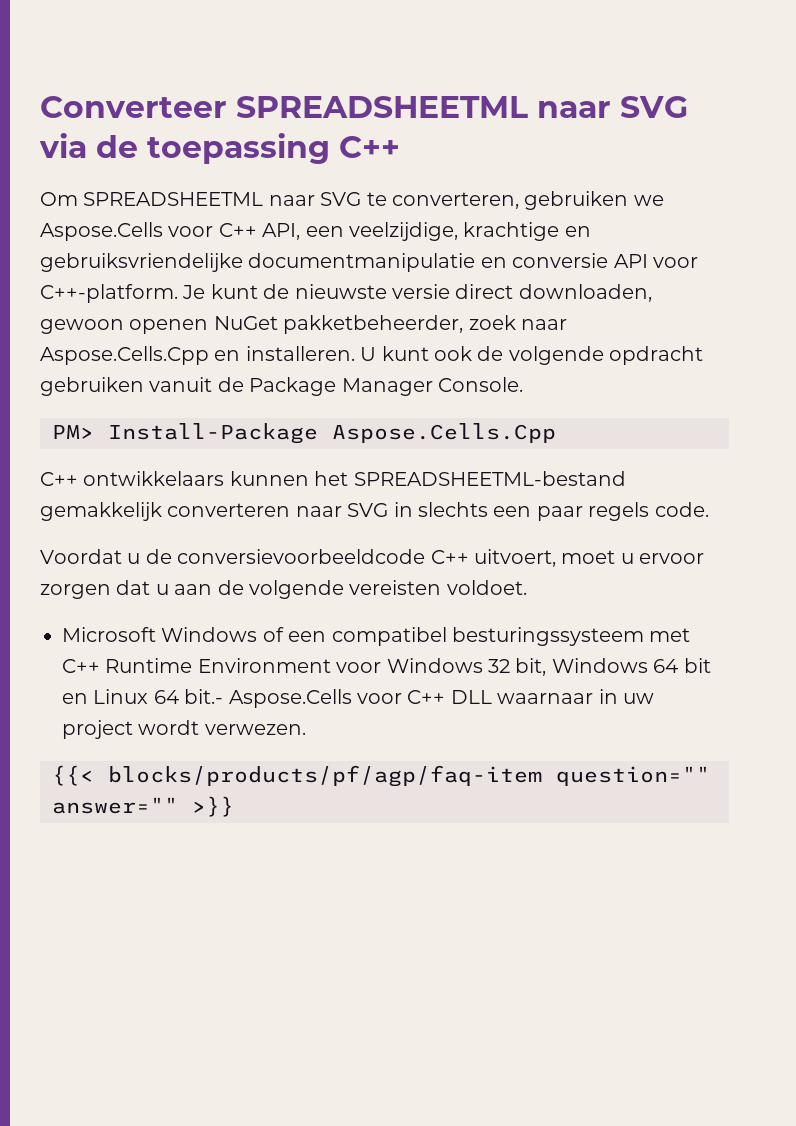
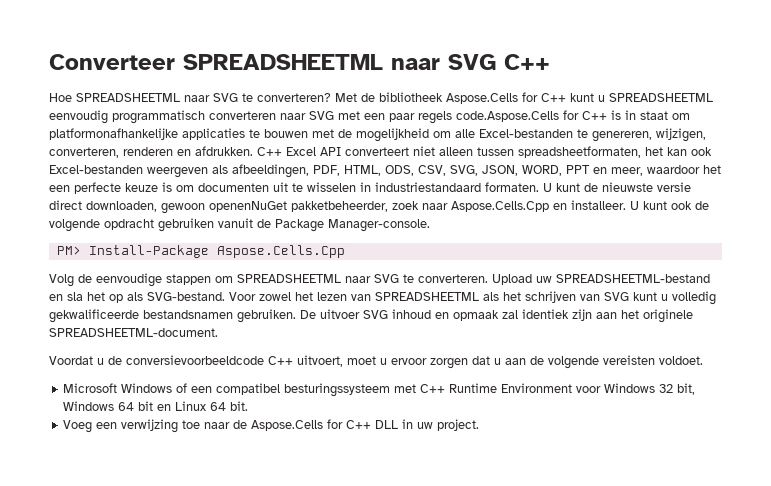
- Converteer SPREADSHEETML naar SVG via de toepassing C++
+ Converteer SPREADSHEETML naar SVG C++
- Om SPREADSHEETML naar SVG te converteren, gebruiken we Aspose.Cells voor C++ API, een veelzijdige, krachtige en gebruiksvriendelijke documentmanipulatie en conversie API voor C++-platform. Je kunt de nieuwste versie direct downloaden, gewoon openen NuGet pakketbeheerder, zoek naar Aspose.Cells.Cpp en installeren.
+ Hoe SPREADSHEETML naar SVG te converteren? Met de bibliotheek Aspose.Cells for C++ kunt u SPREADSHEETML eenvoudig programmatisch converteren naar SVG met een paar regels code.Aspose.Cells for C++ is in staat om platformonafhankelijke applicaties te bouwen met de mogelijkheid om alle Excel-bestanden te genereren, wijzigen, converteren, renderen en afdrukken. C++ Excel API converteert niet alleen tussen spreadsheetformaten, het kan ook Excel-bestanden weergeven als afbeeldingen, PDF, HTML, ODS, CSV, SVG, JSON, WORD, PPT en meer, waardoor het een perfecte keuze is om documenten uit te wisselen in industriestandaard formaten. U kunt de nieuwste versie direct downloaden, gewoon openenNuGet pakketbeheerder, zoek naar Aspose.Cells.Cpp en installeer.
- U kunt ook de volgende opdracht gebruiken vanuit de Package Manager Console.
+ U kunt ook de volgende opdracht gebruiken vanuit de Package Manager-console.
- C++ ontwikkelaars kunnen het SPREADSHEETML-bestand gemakkelijk converteren naar SVG in slechts een paar regels code.
+ Volg de eenvoudige stappen om SPREADSHEETML naar SVG te converteren. Upload uw SPREADSHEETML-bestand en sla het op als SVG-bestand. Voor zowel het lezen van SPREADSHEETML als het schrijven van SVG kunt u volledig gekwalificeerde bestandsnamen gebruiken. De uitvoer SVG inhoud en opmaak zal identiek zijn aan het originele SPREADSHEETML-document.
- Microsoft Windows of een compatibel besturingssysteem met C++ Runtime Environment voor Windows 32 bit, Windows 64 bit en Linux 64 bit.- Aspose.Cells voor C++ DLL waarnaar in uw project wordt verwezen.
- {{< blocks/products/pf/agp/faq-item question="" answer="" >}}
+ Microsoft Windows of een compatibel besturingssysteem met C++ Runtime Environment voor Windows 32 bit, Windows 64 bit en Linux 64 bit.
+ Voeg een verwijzing toe naar de Aspose.Cells for C++ DLL in uw project.

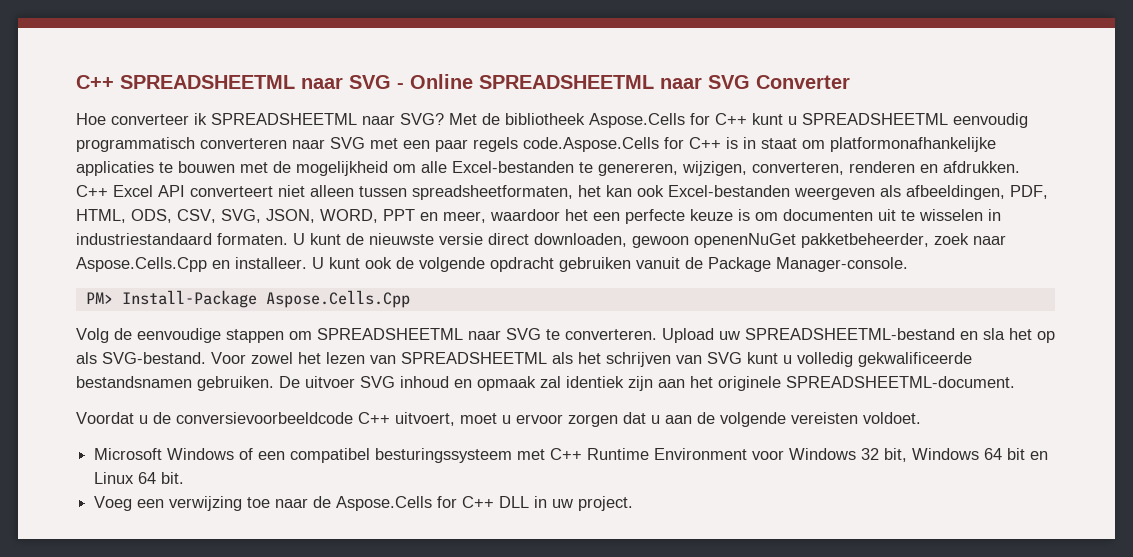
- Converteer SPREADSHEETML naar SVG C++
- Hoe SPREADSHEETML naar SVG te converteren?
+ C++ SPREADSHEETML naar SVG - Online SPREADSHEETML naar SVG Converter
+ Hoe converteer ik SPREADSHEETML naar SVG?

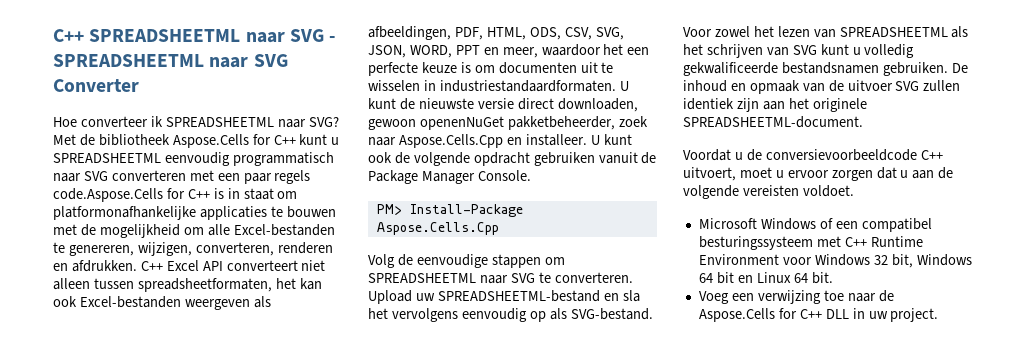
- C++ SPREADSHEETML naar SVG - Online SPREADSHEETML naar SVG Converter
+ C++ SPREADSHEETML naar SVG - SPREADSHEETML naar SVG Converter
- Met de bibliotheek Aspose.Cells for C++ kunt u SPREADSHEETML eenvoudig programmatisch converteren naar SVG met een paar regels code.Aspose.Cells for C++ is in staat om platformonafhankelijke applicaties te bouwen met de mogelijkheid om alle Excel-bestanden te genereren, wijzigen, converteren, renderen en afdrukken.
+ Met de bibliotheek Aspose.Cells for C++ kunt u SPREADSHEETML eenvoudig programmatisch naar SVG converteren met een paar regels code.Aspose.Cells for C++ is in staat om platformonafhankelijke applicaties te bouwen met de mogelijkheid om alle Excel-bestanden te genereren, wijzigen, converteren, renderen en afdrukken.
- C++ Excel API converteert niet alleen tussen spreadsheetformaten, het kan ook Excel-bestanden weergeven als afbeeldingen, PDF, HTML, ODS, CSV, SVG, JSON, WORD, PPT en meer, waardoor het een perfecte keuze is om documenten uit te wisselen in industriestandaard formaten.
+ C++ Excel API converteert niet alleen tussen spreadsheetformaten, het kan ook Excel-bestanden weergeven als afbeeldingen, PDF, HTML, ODS, CSV, SVG, JSON, WORD, PPT en meer, waardoor het een perfecte keuze is om documenten uit te wisselen in industriestandaardformaten.
- U kunt ook de volgende opdracht gebruiken vanuit de Package Manager-console.
+ U kunt ook de volgende opdracht gebruiken vanuit de Package Manager Console.
- Upload uw SPREADSHEETML-bestand en sla het op als SVG-bestand.
+ Upload uw SPREADSHEETML-bestand en sla het vervolgens eenvoudig op als SVG-bestand.
- De uitvoer SVG inhoud en opmaak zal identiek zijn aan het originele SPREADSHEETML-document.
+ De inhoud en opmaak van de uitvoer SVG zullen identiek zijn aan het originele SPREADSHEETML-document.

